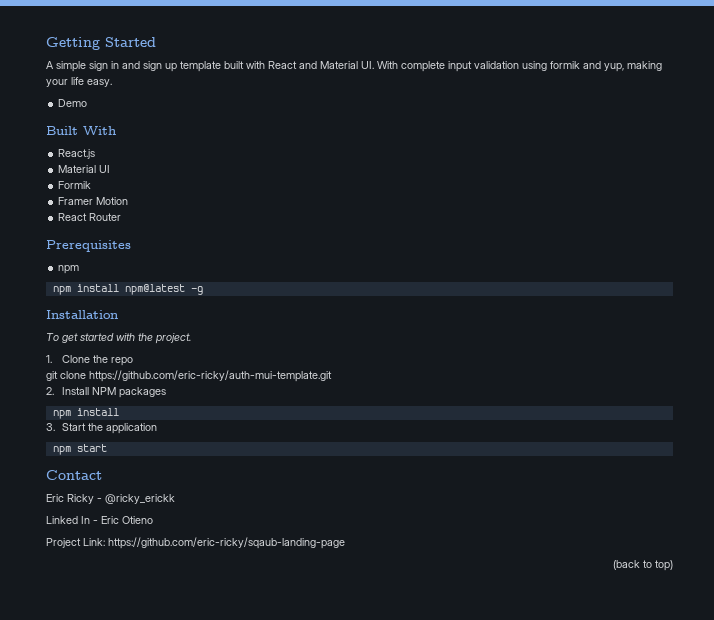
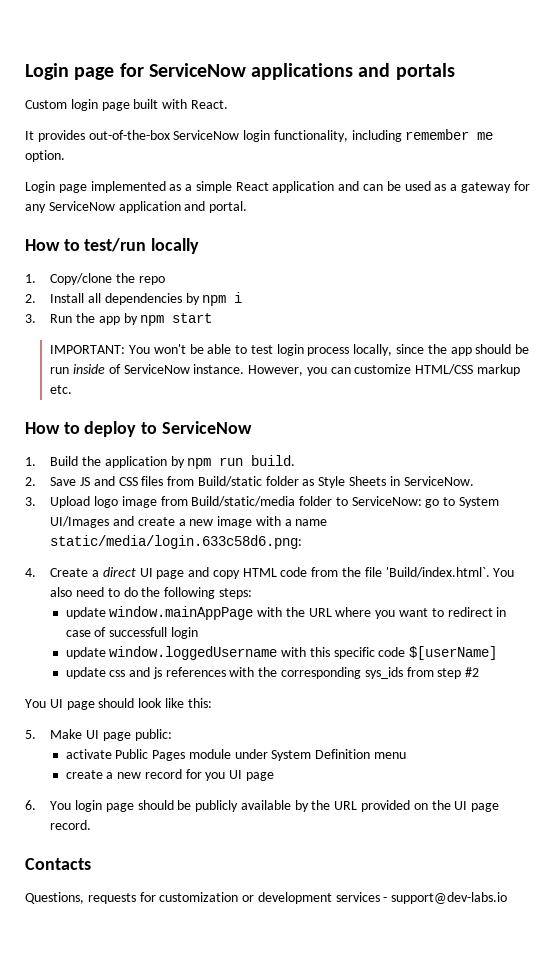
- Getting Started
- A simple sign in and sign up template built with React and Material UI. With complete input validation using formik and yup, making your life easy.
- Demo
- Built With
- React.js
- Material UI
- Formik
- Framer Motion
- React Router
- Prerequisites
- npm
- npm install npm@latest -g
- Installation
- To get started with the project.
- 1. Clone the repo
+ Login page for ServiceNow applications and portals
+ Custom login page built with React.
+ It provides out-of-the-box ServiceNow login functionality, including remember me option.
+ Login page implemented as a simple React application and can be used as a gateway for any ServiceNow application and portal.
+ How to test/run locally
+ 1. Copy/clone the repo
- git clone https://github.com/eric-ricky/auth-mui-template.git
- 2. Install NPM packages
- npm install
- 3. Start the application
- npm start
- Contact
- Eric Ricky - @ricky_erickk
- Linked In - Eric Otieno
- Project Link: https://github.com/eric-ricky/sqaub-landing-page
- (back to top)
+ 2. Install all dependencies by npm i
+ 3. Run the app by npm start
+ IMPORTANT: You won't be able to test login process locally, since the app should be run inside of ServiceNow instance. However, you can customize HTML/CSS markup etc.
+ How to deploy to ServiceNow
+ 1. Build the application by npm run build.
+ 2. Save JS and CSS files from Build/static folder as Style Sheets in ServiceNow.
+ 3. Upload logo image from Build/static/media folder to ServiceNow: go to System UI/Images and create a new image with a name static/media/login.633c58d6.png:
+ 4. Create a direct UI page and copy HTML code from the file 'Build/index.html`. You also need to do the following steps:
+ update window.mainAppPage with the URL where you want to redirect in case of successfull login
+ update window.loggedUsername with this specific code $[userName]
+ update css and js references with the corresponding sys_ids from step #2
+ You UI page should look like this:
+ 5. Make UI page public:
+ activate Public Pages module under System Definition menu
+ create a new record for you UI page
+ 6. You login page should be publicly available by the URL provided on the UI page record.
+ Contacts
+ Questions, requests for customization or development services - support@dev-labs.io

